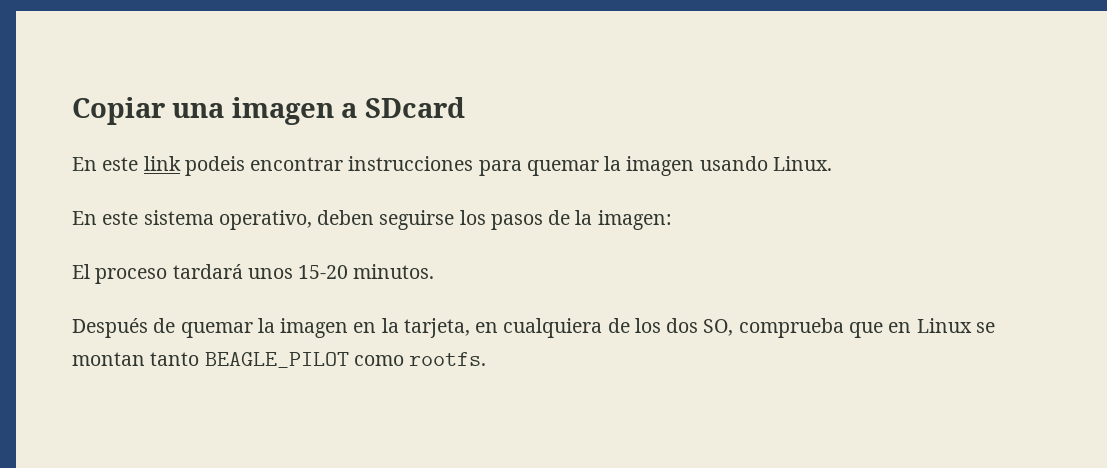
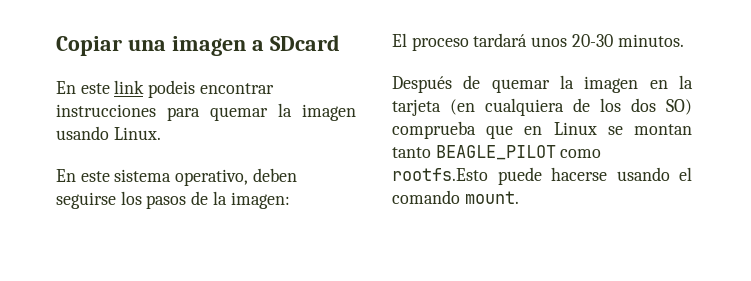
- El proceso tardará unos 15-20 minutos.
+ El proceso tardará unos 20-30 minutos.
- Después de quemar la imagen en la tarjeta, en cualquiera de los dos SO, comprueba que en Linux se montan tanto BEAGLE_PILOT como rootfs.
+ Después de quemar la imagen en la tarjeta (en cualquiera de los dos SO) comprueba que en Linux se montan tanto BEAGLE_PILOT como rootfs.Esto puede hacerse usando el comando mount.

